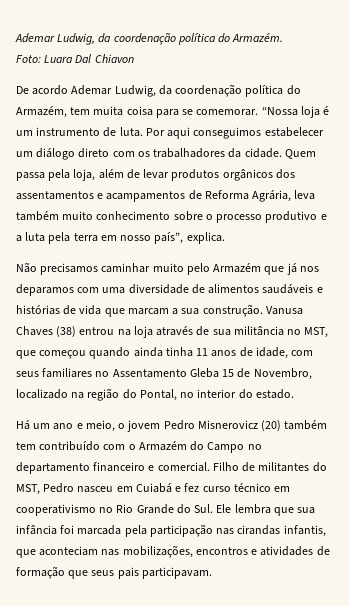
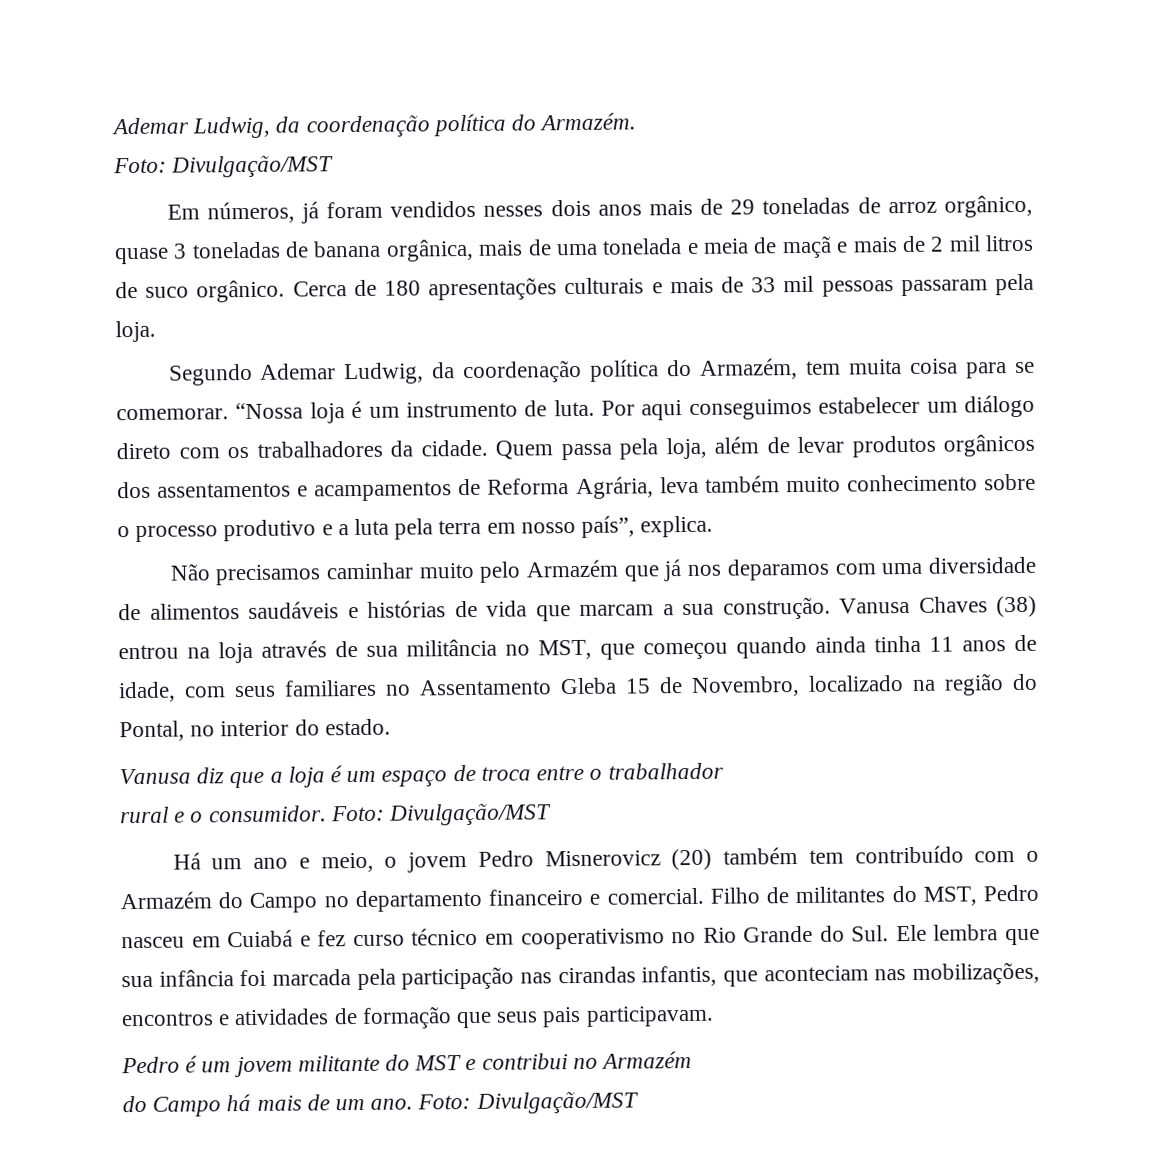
  Ademar Ludwig, da coordenação política do Armazém.
- Foto: Luara Dal Chiavon
- De acordo Ademar Ludwig, da coordenação política do Armazém, tem muita coisa para se comemorar.
+ Foto: Divulgação/MST
+ Em números, já foram vendidos nesses dois anos mais de 29 toneladas de arroz orgânico, quase 3 toneladas de banana orgânica, mais de uma tonelada e meia de maçã e mais de 2 mil litros de suco orgânico. Cerca de 180 apresentações culturais e mais de 33 mil pessoas passaram pela loja.
+ Segundo Ademar Ludwig, da coordenação política do Armazém, tem muita coisa para se comemorar.
+ Vanusa diz que a loja é um espaço de troca entre o trabalhador
+ rural e o consumidor. Foto: Divulgação/MST
+ Pedro é um jovem militante do MST e contribui no Armazém
+ do Campo há mais de um ano. Foto: Divulgação/MST

